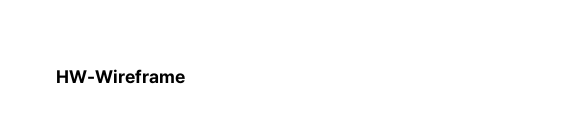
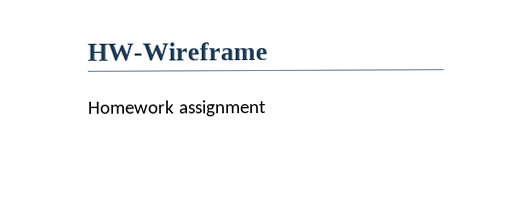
+ Homework assignment

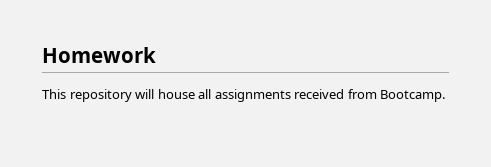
- HW-Wireframe
- Homework assignment
+ Homework
+ This repository will house all assignments received from Bootcamp.

